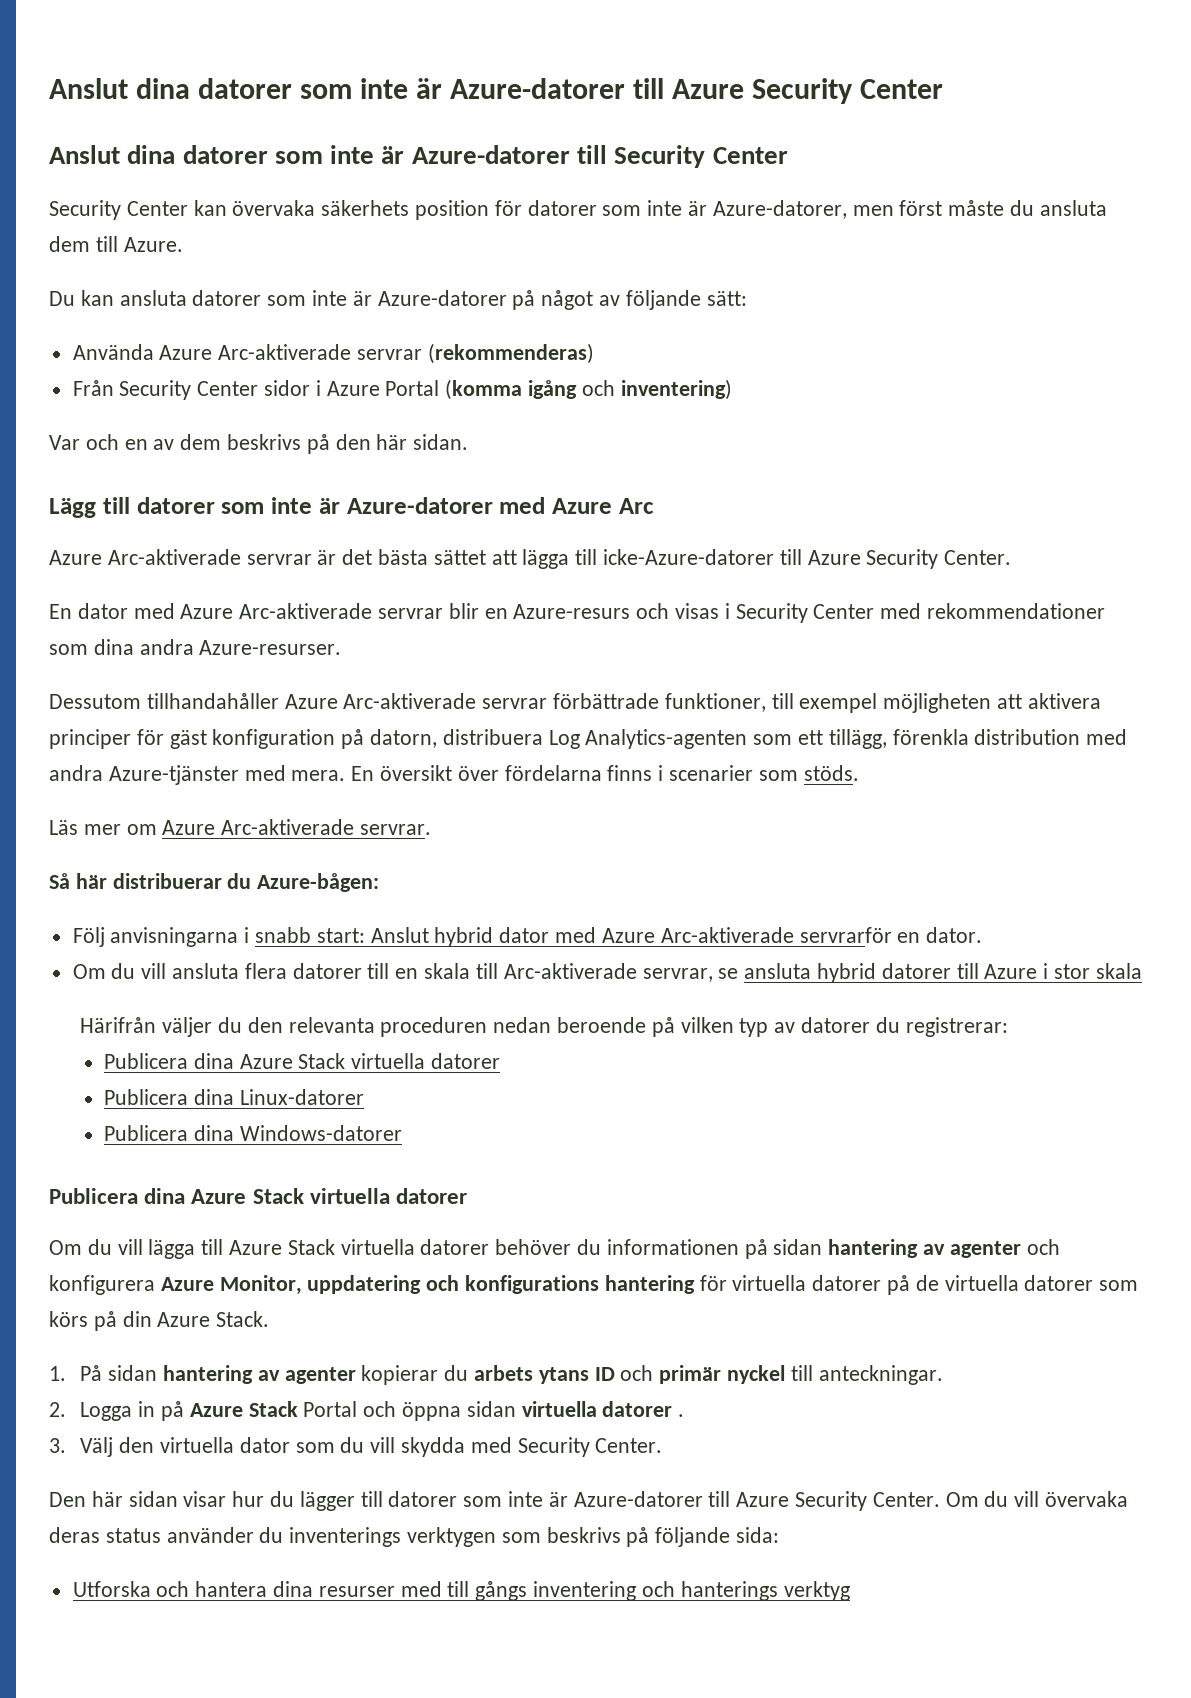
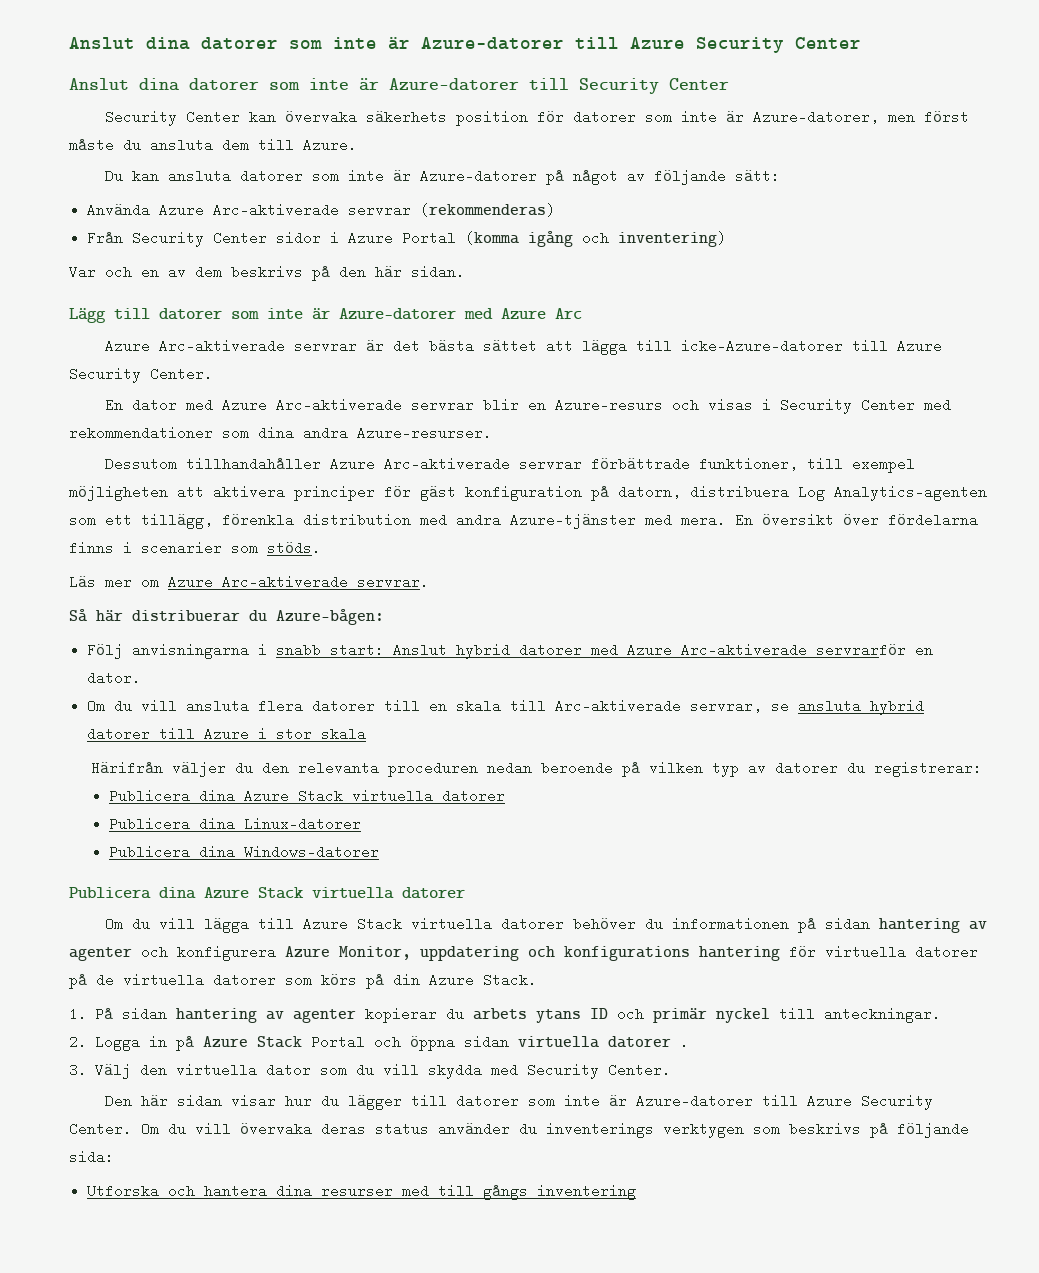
- Följ anvisningarna i snabb start: Anslut hybrid dator med Azure Arc-aktiverade servrarför en dator.
+ Följ anvisningarna i snabb start: Anslut hybrid datorer med Azure Arc-aktiverade servrarför en dator.
- Utforska och hantera dina resurser med till gångs inventering och hanterings verktyg
+ Utforska och hantera dina resurser med till gångs inventering

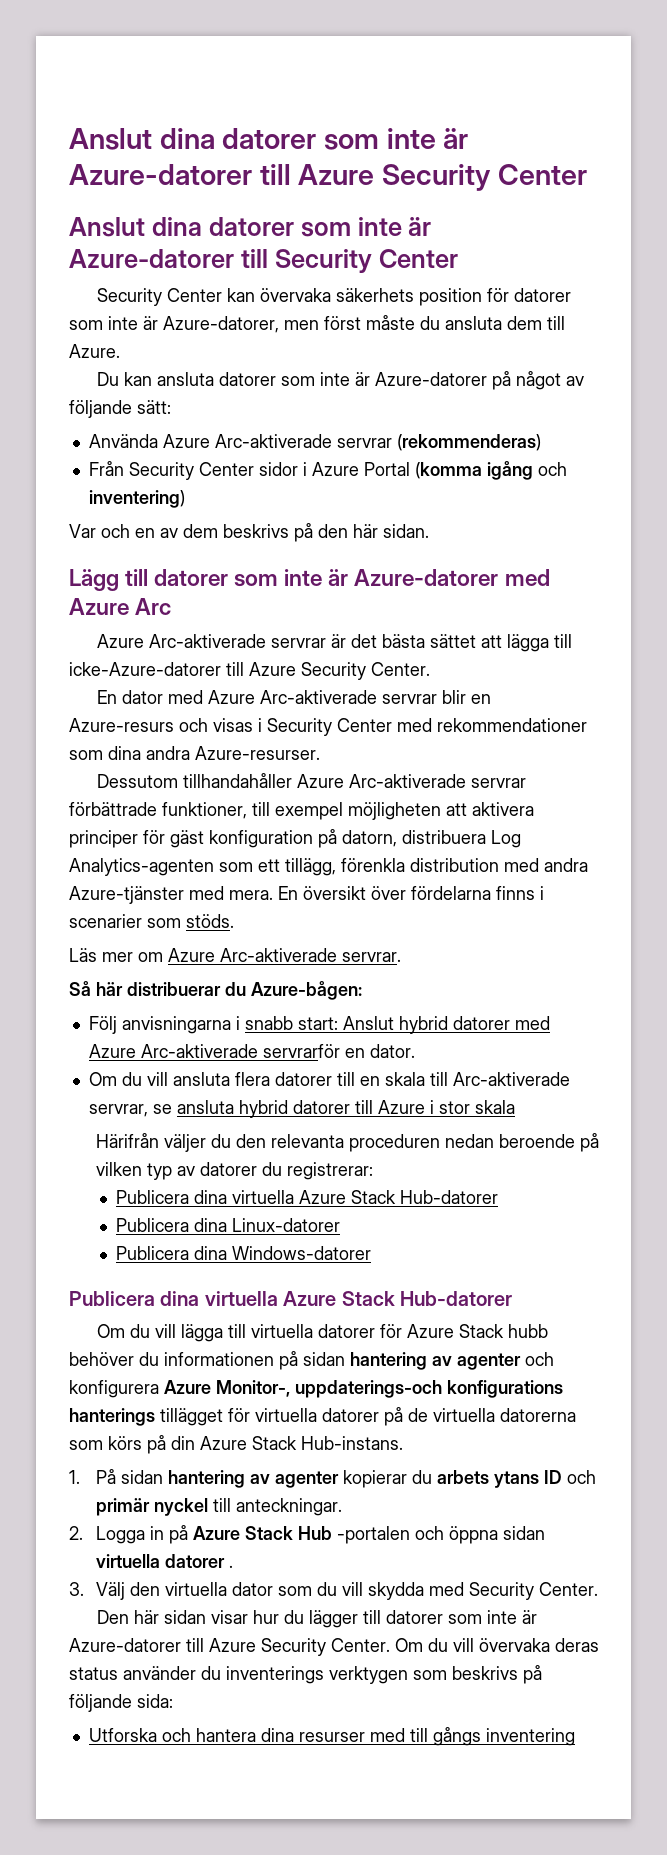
  Härifrån väljer du den relevanta proceduren nedan beroende på vilken typ av datorer du registrerar:
- Publicera dina Azure Stack virtuella datorer
+ Publicera dina virtuella Azure Stack Hub-datorer
  Publicera dina Windows-datorer
- Publicera dina Azure Stack virtuella datorer
+ Publicera dina virtuella Azure Stack Hub-datorer
- Om du vill lägga till Azure Stack virtuella datorer behöver du informationen på sidan hantering av agenter och konfigurera Azure Monitor, uppdatering och konfigurations hantering för virtuella datorer på de virtuella datorer som körs på din Azure Stack.
+ Om du vill lägga till virtuella datorer för Azure Stack hubb behöver du informationen på sidan hantering av agenter och konfigurera Azure Monitor-, uppdaterings-och konfigurations hanterings tillägget för virtuella datorer på de virtuella datorerna som körs på din Azure Stack Hub-instans.
- 2. Logga in på Azure Stack Portal och öppna sidan virtuella datorer .
+ 2. Logga in på Azure Stack Hub -portalen och öppna sidan virtuella datorer .

